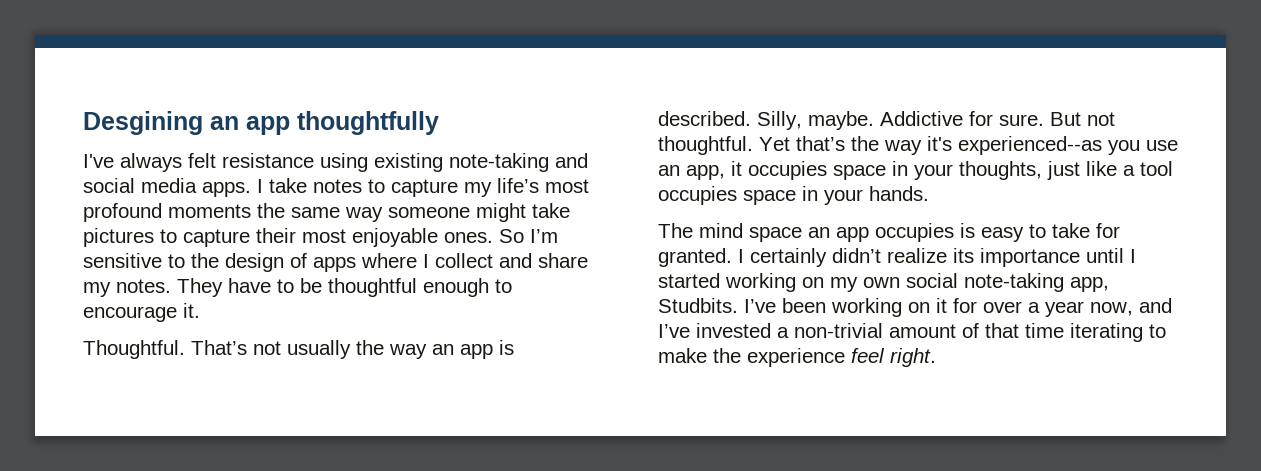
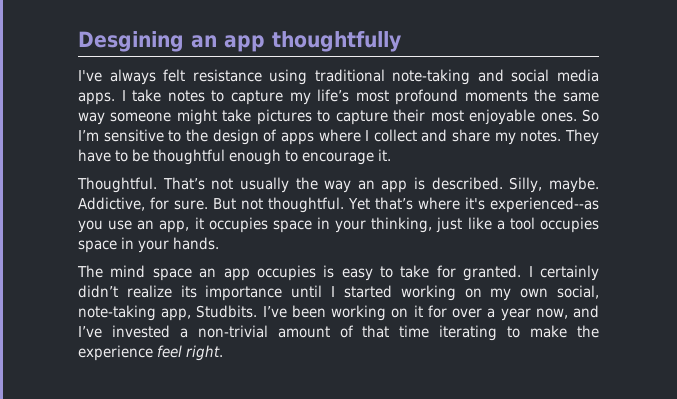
- I've always felt resistance using existing note-taking and social media apps.
+ I've always felt resistance using traditional note-taking and social media apps.
- Addictive for sure.
+ Addictive, for sure.
- Yet that’s the way it's experienced--as you use an app, it occupies space in your thoughts, just like a tool occupies space in your hands.
+ Yet that’s where it's experienced--as you use an app, it occupies space in your thinking, just like a tool occupies space in your hands.
- I certainly didn’t realize its importance until I started working on my own social note-taking app, Studbits.
+ I certainly didn’t realize its importance until I started working on my own social, note-taking app, Studbits.

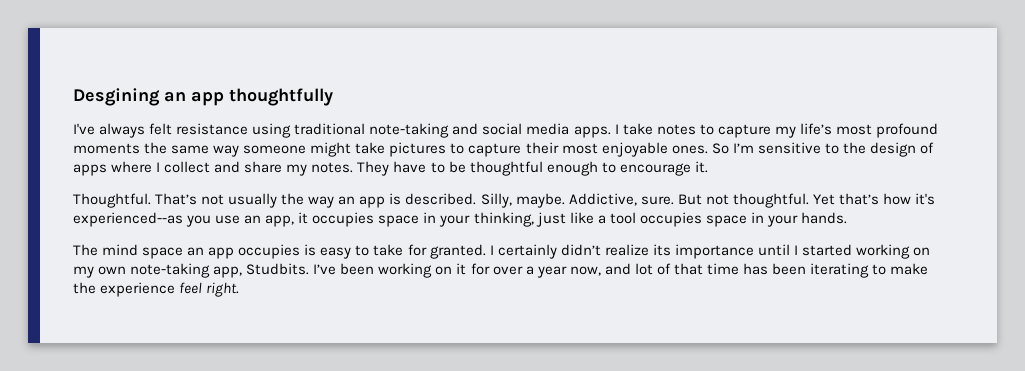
- Addictive, for sure.
+ Addictive, sure.
- Yet that’s where it's experienced--as you use an app, it occupies space in your thinking, just like a tool occupies space in your hands.
+ Yet that’s how it's experienced--as you use an app, it occupies space in your thinking, just like a tool occupies space in your hands.
- I certainly didn’t realize its importance until I started working on my own social, note-taking app, Studbits.
+ I certainly didn’t realize its importance until I started working on my own note-taking app, Studbits.
- I’ve been working on it for over a year now, and I’ve invested a non-trivial amount of that time iterating to make the experience feel right.
+ I’ve been working on it for over a year now, and lot of that time has been iterating to make the experience feel right.

